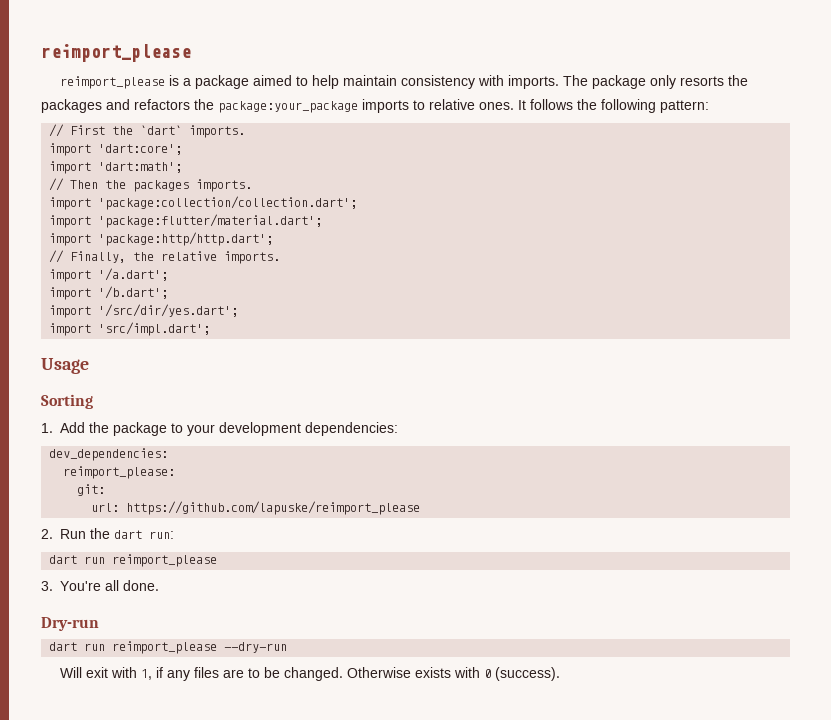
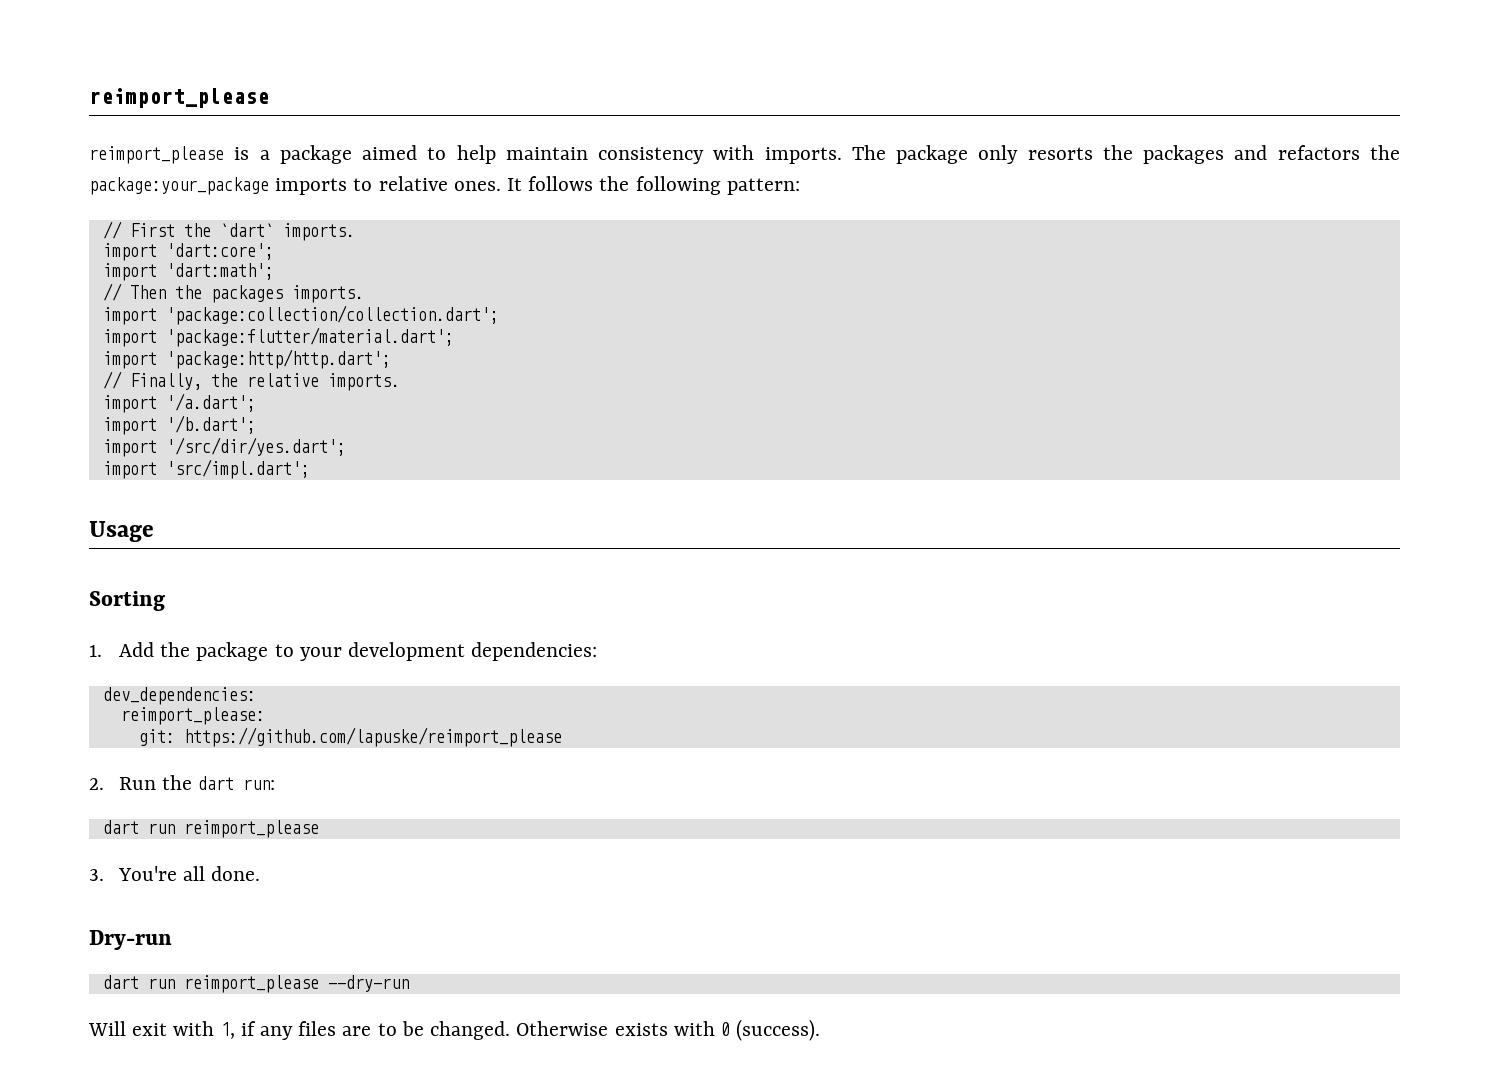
- git:
- url: https://github.com/lapuske/reimport_please
+ git: https://github.com/lapuske/reimport_please

